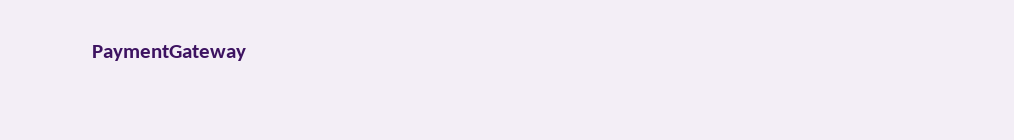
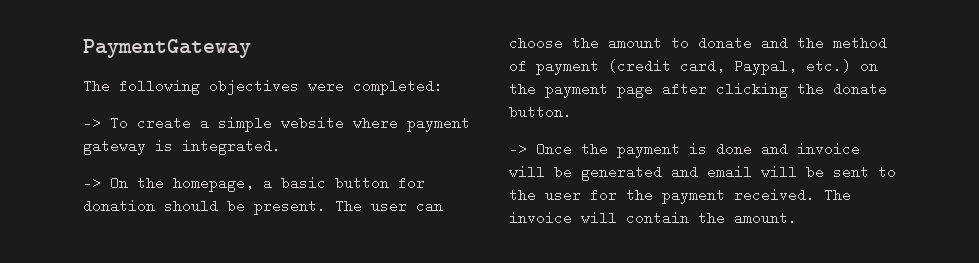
+ The following objectives were completed:
+ -> To create a simple website where payment gateway is integrated.
+ -> On the homepage, a basic button for donation should be present. The user can choose the amount to donate and the method of payment (credit card, Paypal, etc.) on the payment page after clicking the donate button.
+ -> Once the payment is done and invoice will be generated and email will be sent to the user for the payment received. The invoice will contain the amount.

